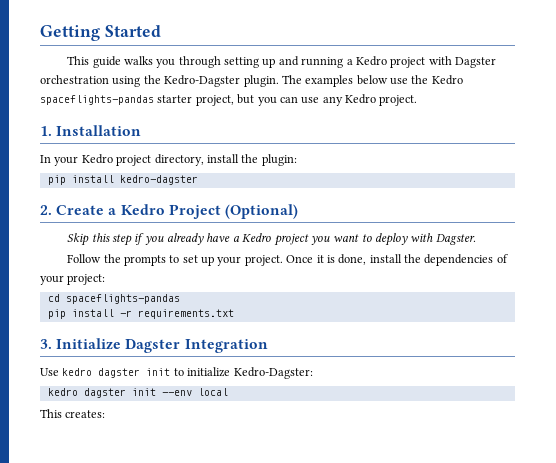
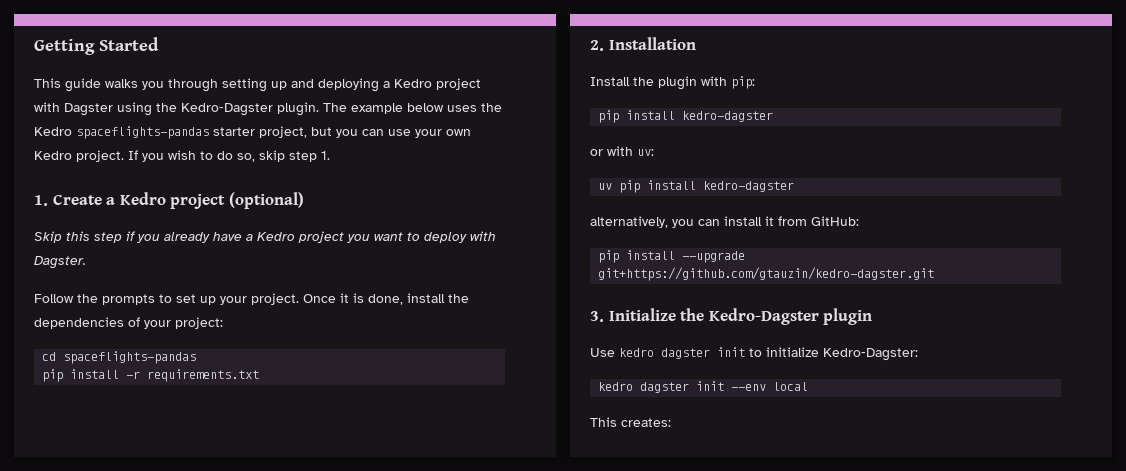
- This guide walks you through setting up and running a Kedro project with Dagster orchestration using the Kedro‑Dagster plugin.
+ This guide walks you through setting up and deploying a Kedro project with Dagster using the Kedro‑Dagster plugin.
- The examples below use the Kedro spaceflights-pandas starter project, but you can use any Kedro project.
- 1. Installation
- In your Kedro project directory, install the plugin:
- pip install kedro-dagster
- 2. Create a Kedro Project (Optional)
+ The example below uses the Kedro spaceflights-pandas starter project, but you can use your own Kedro project. If you wish to do so, skip step 1.
+ 1. Create a Kedro project (optional)
+ 2. Installation
+ Install the plugin with pip:
+ pip install kedro-dagster
+ or with uv:
+ uv pip install kedro-dagster
+ alternatively, you can install it from GitHub:
+ pip install --upgrade git+https://github.com/gtauzin/kedro-dagster.git
- 3. Initialize Dagster Integration
+ 3. Initialize the Kedro-Dagster plugin

